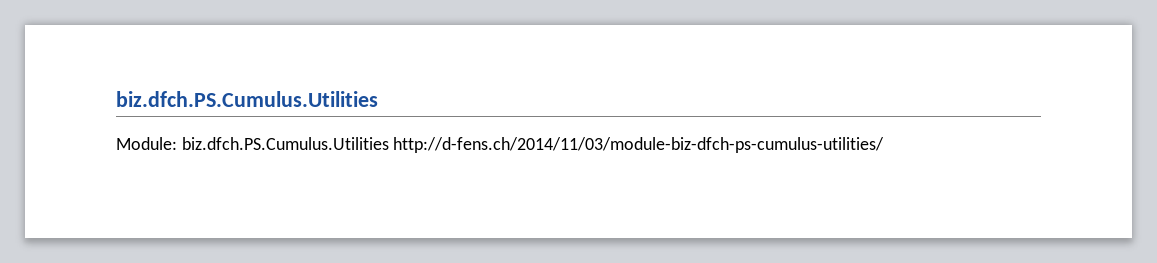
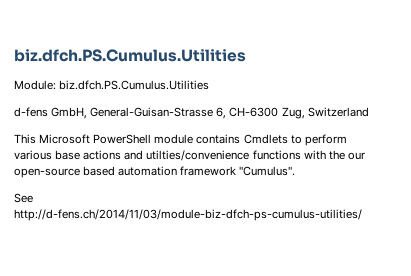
- Module: biz.dfch.PS.Cumulus.Utilities http://d-fens.ch/2014/11/03/module-biz-dfch-ps-cumulus-utilities/
+ Module: biz.dfch.PS.Cumulus.Utilities
+ d-fens GmbH, General-Guisan-Strasse 6, CH-6300 Zug, Switzerland
+ This Microsoft PowerShell module contains Cmdlets to perform various base actions and utilties/convenience functions with the our open-source based automation framework "Cumulus".
+ See http://d-fens.ch/2014/11/03/module-biz-dfch-ps-cumulus-utilities/

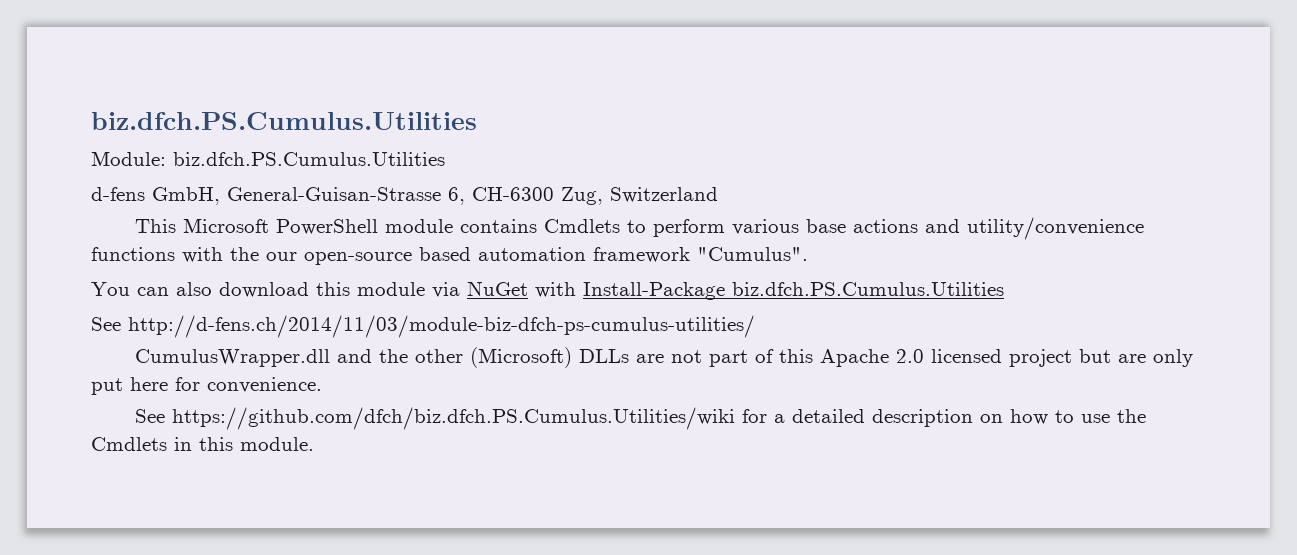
- This Microsoft PowerShell module contains Cmdlets to perform various base actions and utilties/convenience functions with the our open-source based automation framework "Cumulus".
+ This Microsoft PowerShell module contains Cmdlets to perform various base actions and utility/convenience functions with the our open-source based automation framework "Cumulus".
+ You can also download this module via NuGet with Install-Package biz.dfch.PS.Cumulus.Utilities
  See http://d-fens.ch/2014/11/03/module-biz-dfch-ps-cumulus-utilities/
+ CumulusWrapper.dll and the other (Microsoft) DLLs are not part of this Apache 2.0 licensed project but are only put here for convenience.
+ See https://github.com/dfch/biz.dfch.PS.Cumulus.Utilities/wiki for a detailed description on how to use the Cmdlets in this module.

